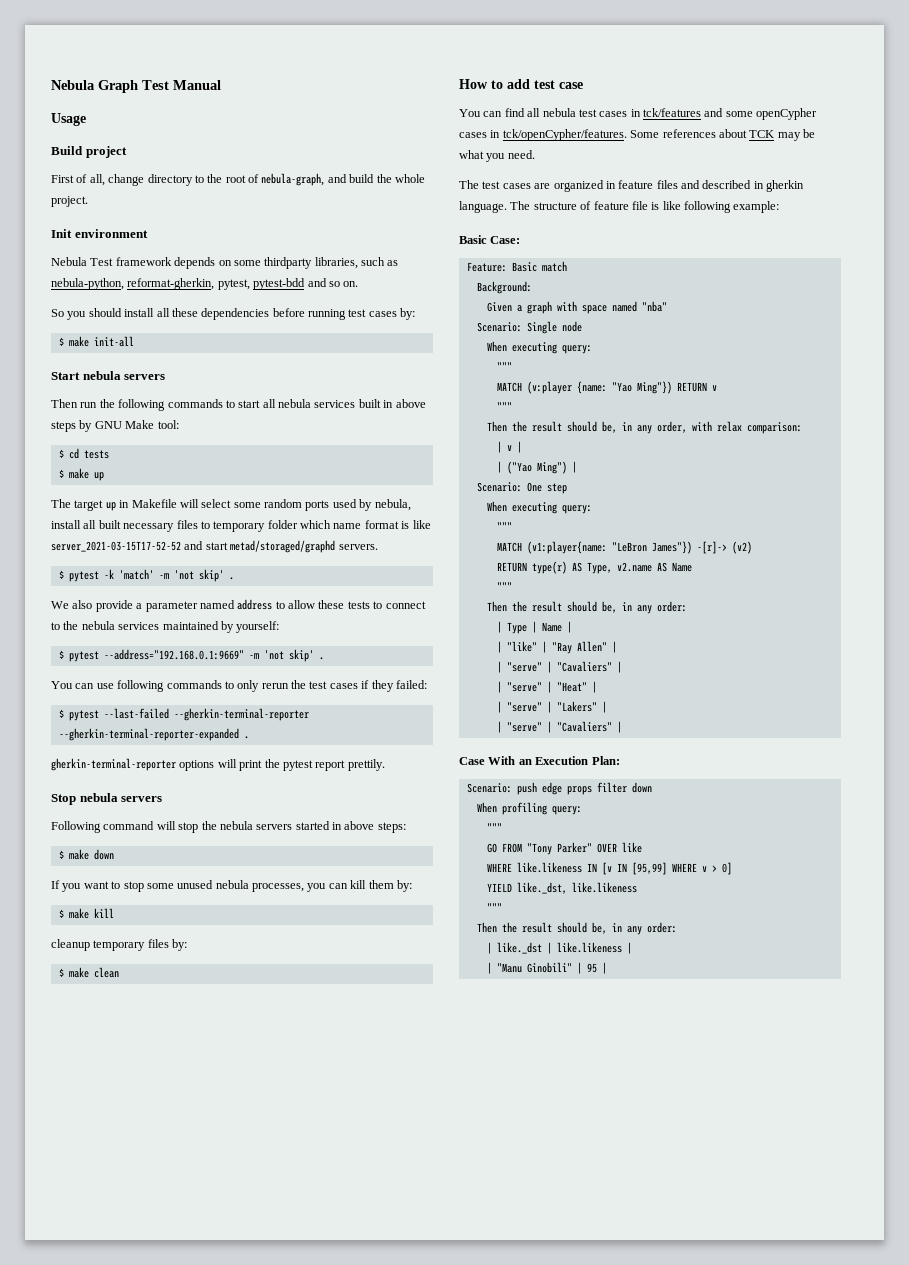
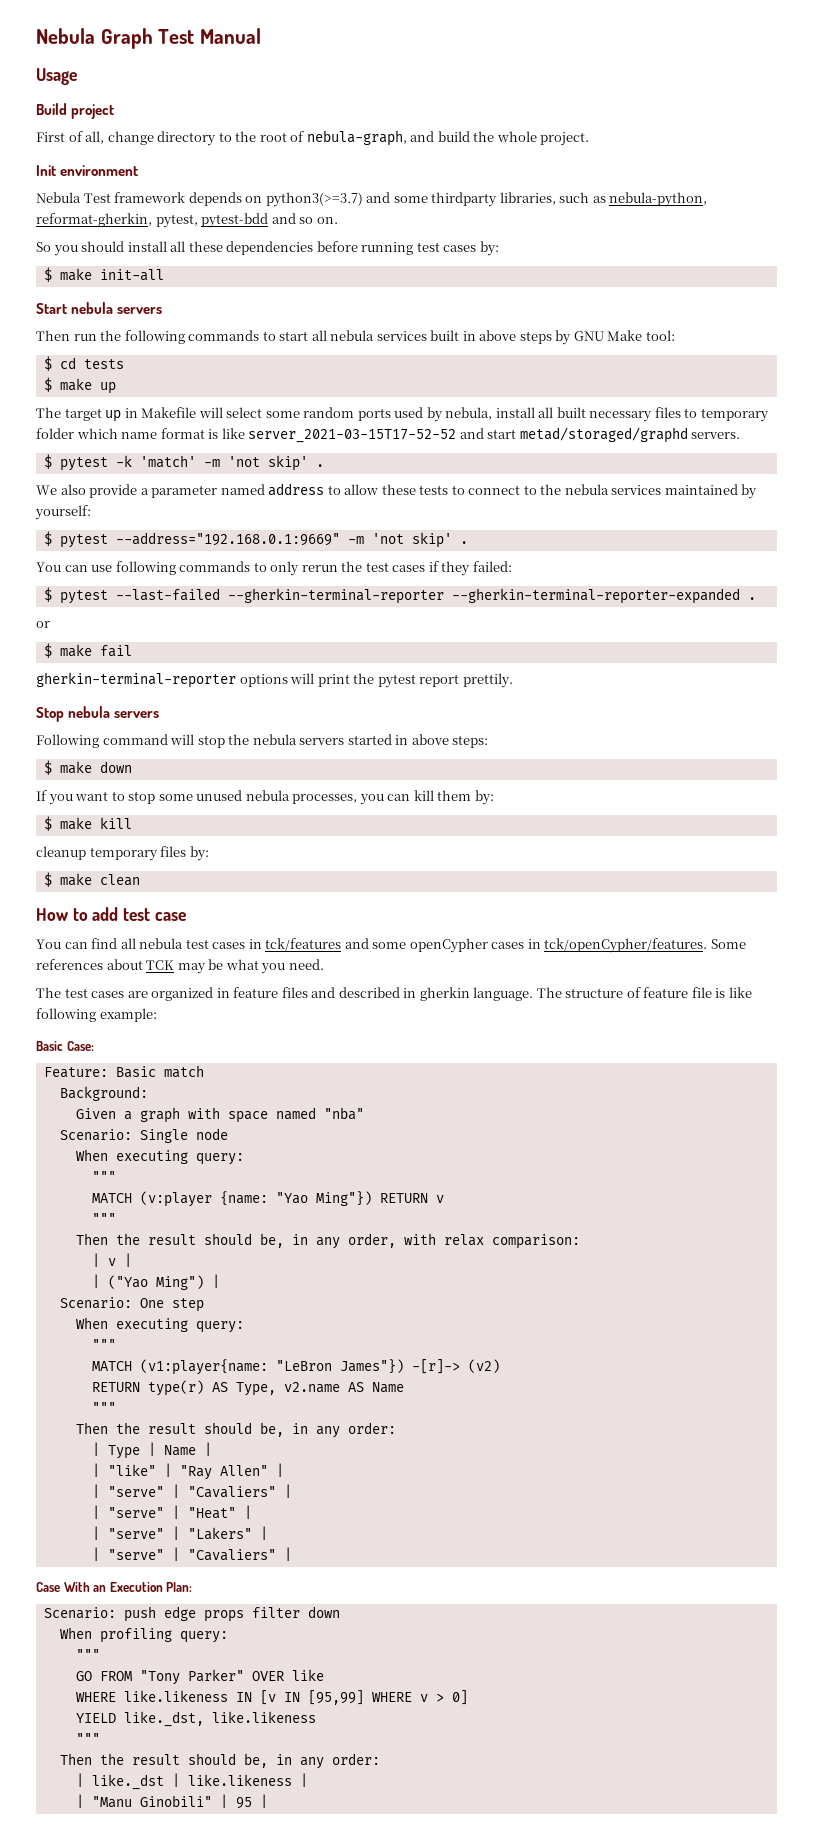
- Nebula Test framework depends on some thirdparty libraries, such as nebula-python, reformat-gherkin, pytest, pytest-bdd and so on.
+ Nebula Test framework depends on python3(>=3.7) and some thirdparty libraries, such as nebula-python, reformat-gherkin, pytest, pytest-bdd and so on.
+ or
+ $ make fail

